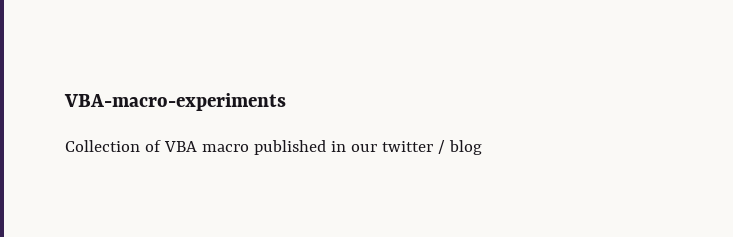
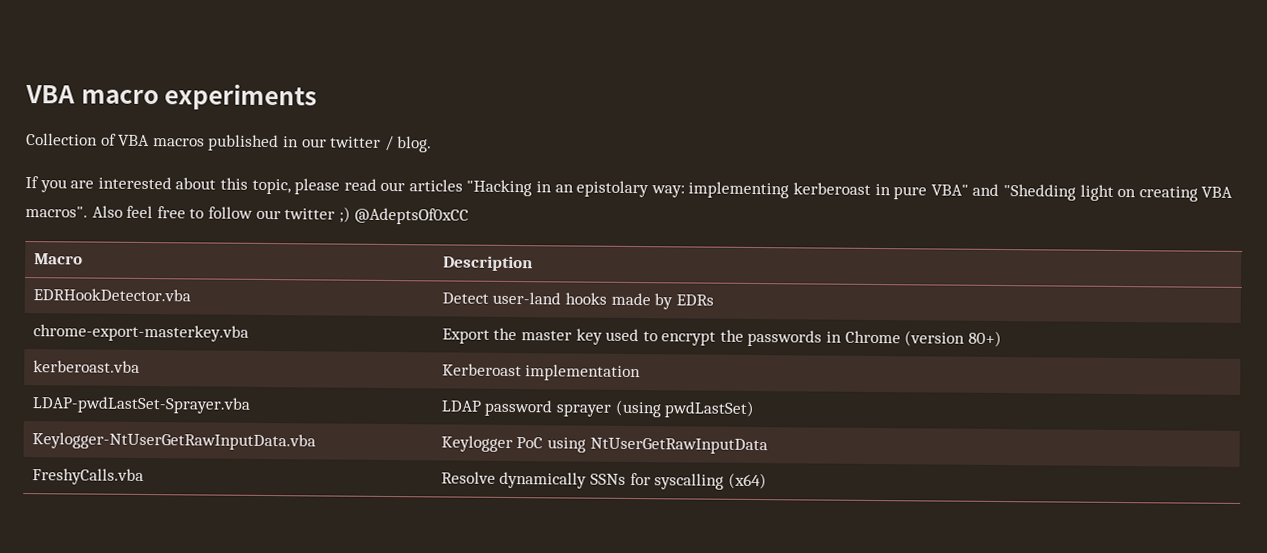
- VBA-macro-experiments
+ VBA macro experiments
- Collection of VBA macro published in our twitter / blog
+ Collection of VBA macros published in our twitter / blog.
+ If you are interested about this topic, please read our articles "Hacking in an epistolary way: implementing kerberoast in pure VBA" and "Shedding light on creating VBA macros". Also feel free to follow our twitter ;) @AdeptsOf0xCC
+ Macro | Description
+ EDRHookDetector.vba | Detect user-land hooks made by EDRs
+ chrome-export-masterkey.vba | Export the master key used to encrypt the passwords in Chrome (version 80+)
+ kerberoast.vba | Kerberoast implementation
+ LDAP-pwdLastSet-Sprayer.vba | LDAP password sprayer (using pwdLastSet)
+ Keylogger-NtUserGetRawInputData.vba | Keylogger PoC using NtUserGetRawInputData
+ FreshyCalls.vba | Resolve dynamically SSNs for syscalling (x64)

